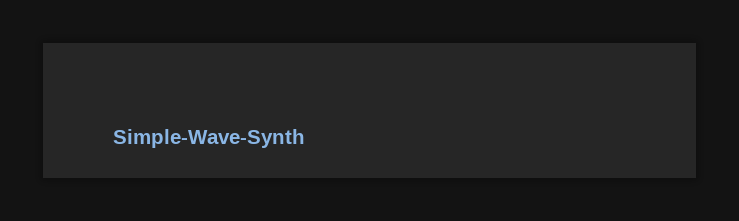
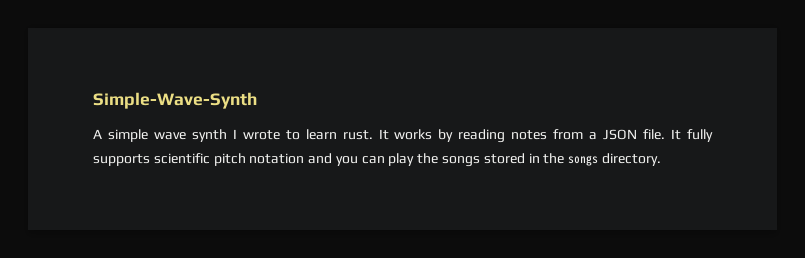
+ A simple wave synth I wrote to learn rust. It works by reading notes from a JSON file. It fully supports scientific pitch notation and you can play the songs stored in the songs directory.

